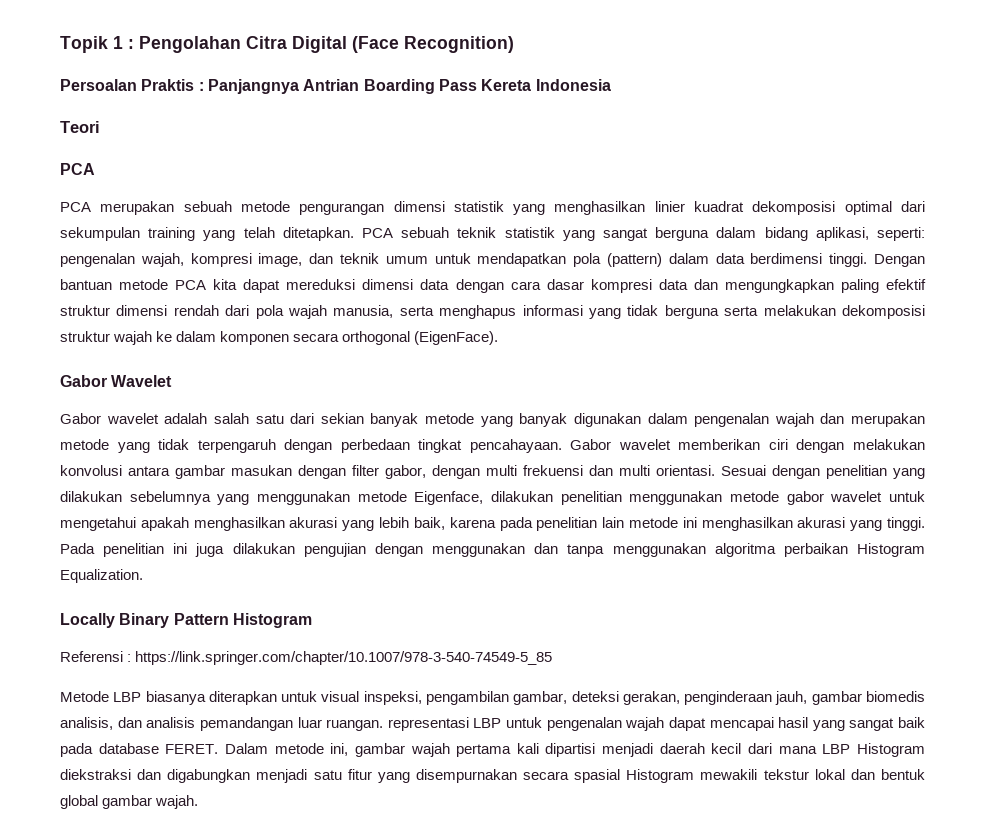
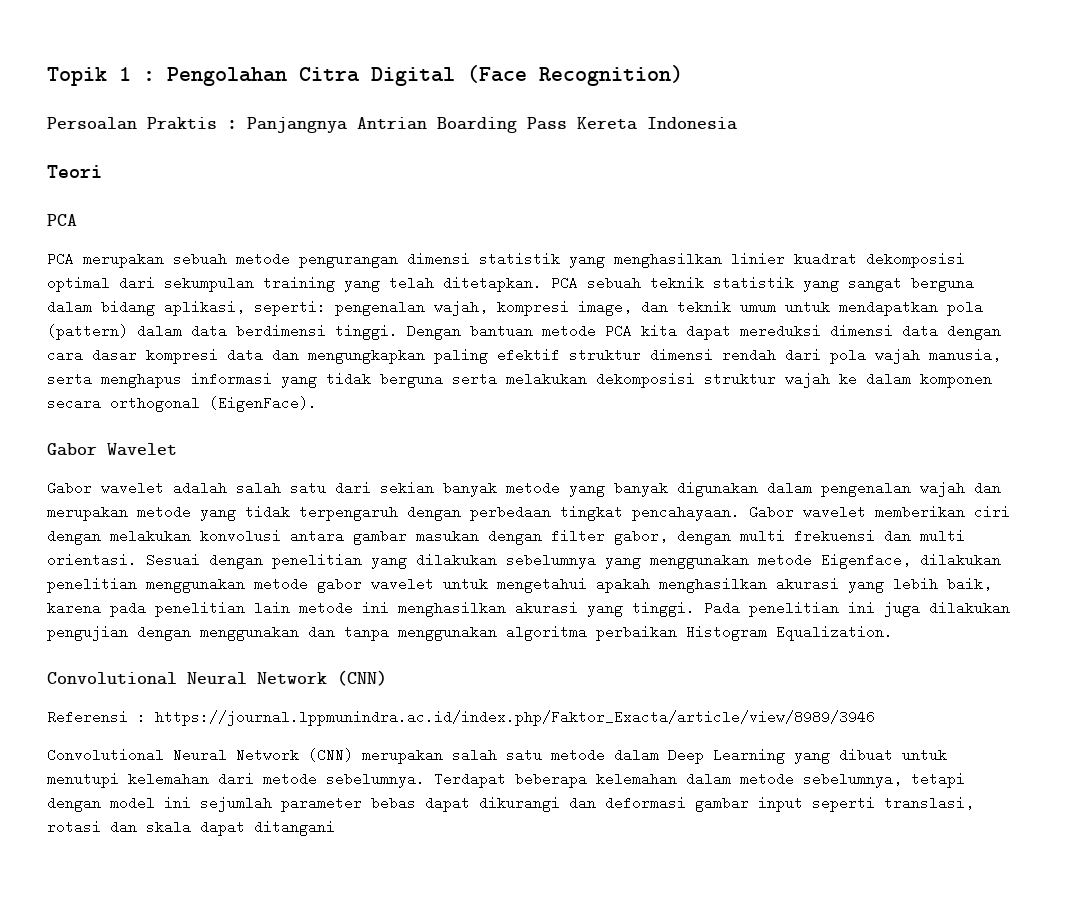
  Pada penelitian ini juga dilakukan pengujian dengan menggunakan dan tanpa menggunakan algoritma perbaikan Histogram Equalization.
- Locally Binary Pattern Histogram
- Referensi : https://link.springer.com/chapter/10.1007/978-3-540-74549-5_85
- Metode LBP biasanya diterapkan untuk visual inspeksi, pengambilan gambar, deteksi gerakan, penginderaan jauh, gambar biomedis analisis, dan analisis pemandangan luar ruangan. representasi LBP untuk pengenalan wajah dapat mencapai hasil yang sangat baik pada database FERET. Dalam metode ini, gambar wajah pertama kali dipartisi menjadi daerah kecil dari mana LBP Histogram diekstraksi dan digabungkan menjadi satu fitur yang disempurnakan secara spasial Histogram mewakili tekstur lokal dan bentuk global gambar wajah.
+ Convolutional Neural Network (CNN)
+ Referensi : https://journal.lppmunindra.ac.id/index.php/Faktor_Exacta/article/view/8989/3946
+ Convolutional Neural Network (CNN) merupakan salah satu metode dalam Deep Learning yang dibuat untuk menutupi kelemahan dari metode sebelumnya. Terdapat beberapa kelemahan dalam metode sebelumnya, tetapi dengan model ini sejumlah parameter bebas dapat dikurangi dan deformasi gambar input seperti translasi, rotasi dan skala dapat ditangani

